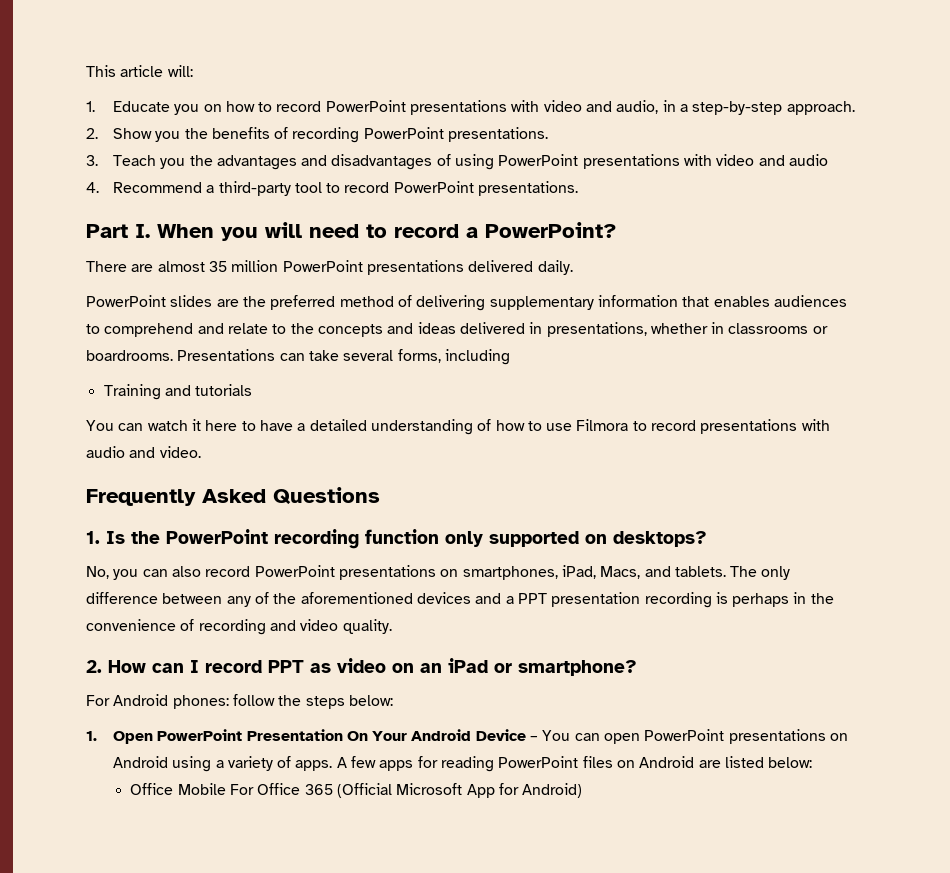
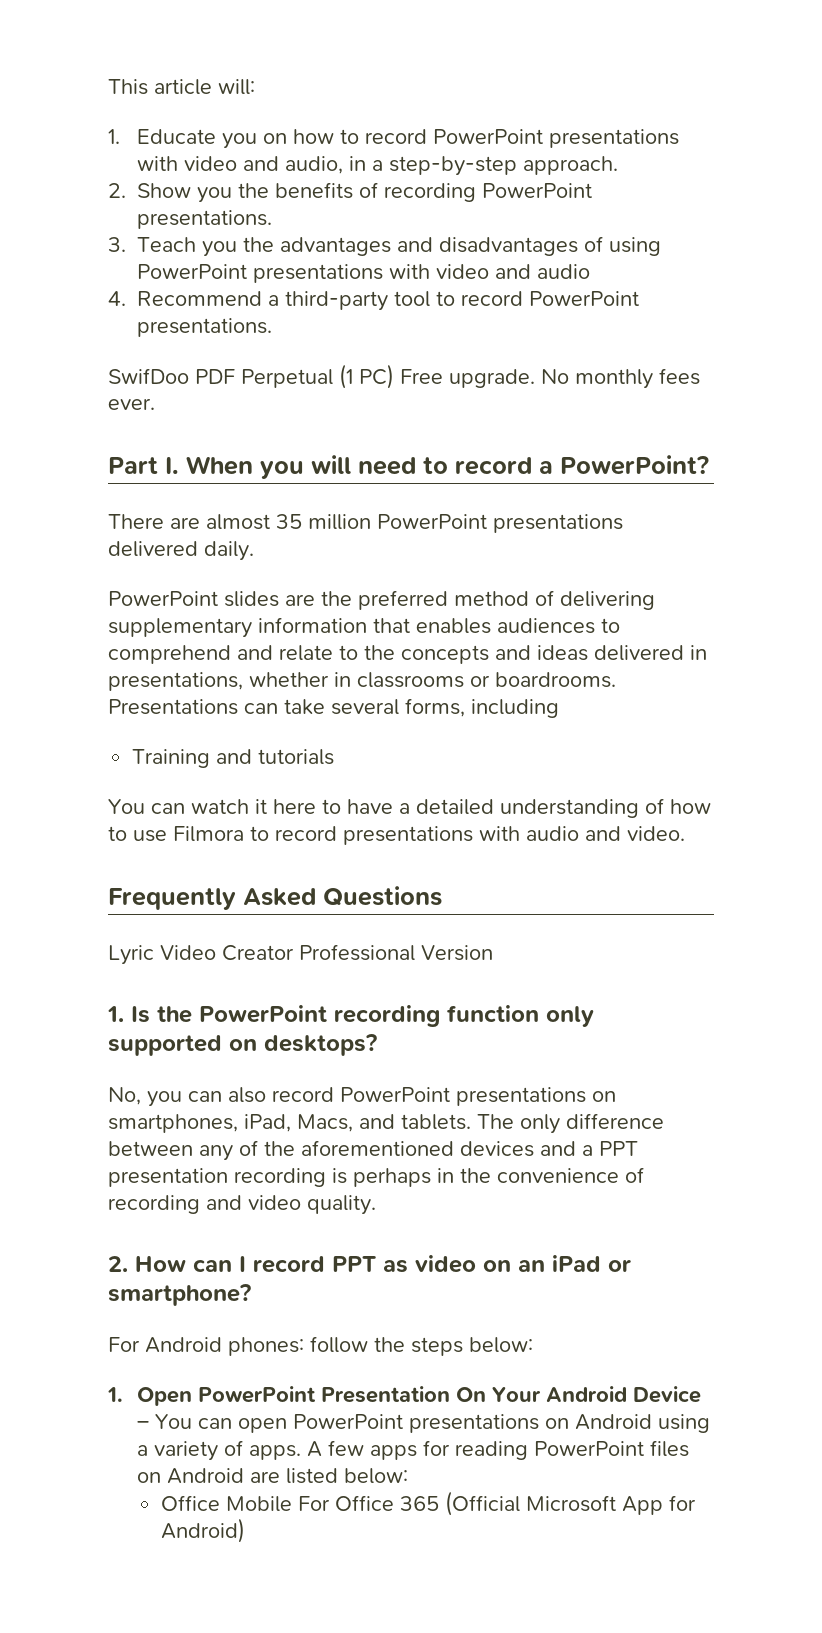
+ SwifDoo PDF Perpetual (1 PC) Free upgrade. No monthly fees ever.
+ Lyric Video Creator Professional Version

